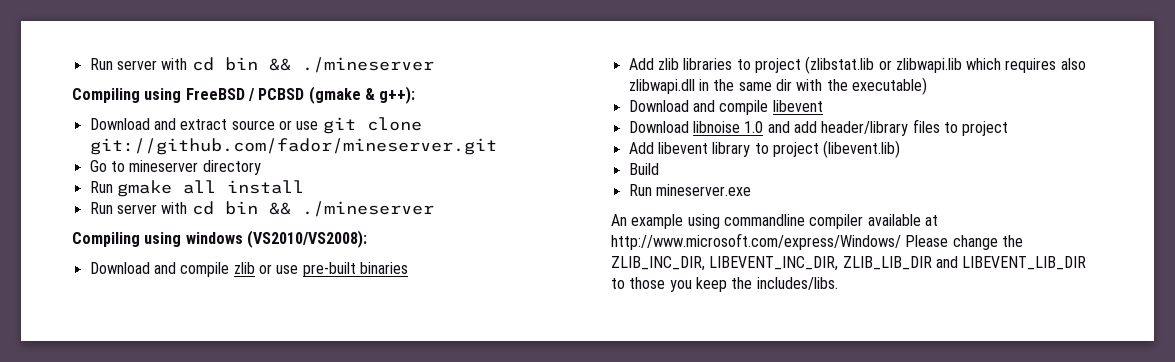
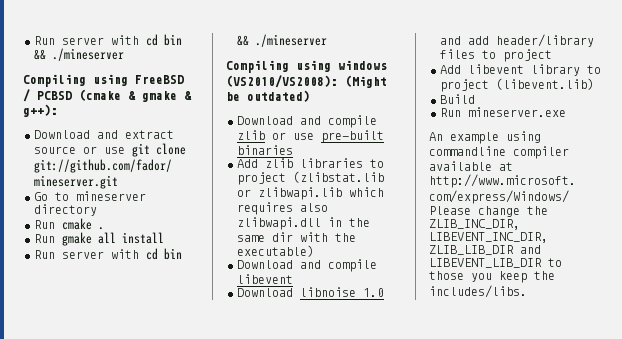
- Compiling using FreeBSD / PCBSD (gmake & g++):
+ Compiling using FreeBSD / PCBSD (cmake & gmake & g++):
+ Run cmake .
- Compiling using windows (VS2010/VS2008):
+ Compiling using windows (VS2010/VS2008): (Might be outdated)

